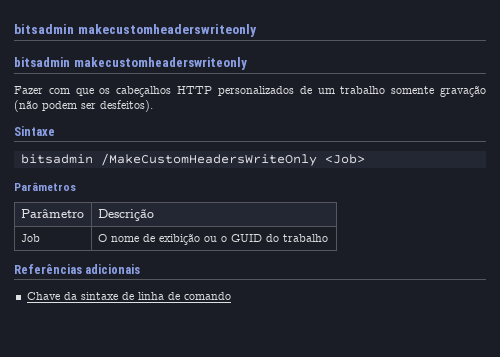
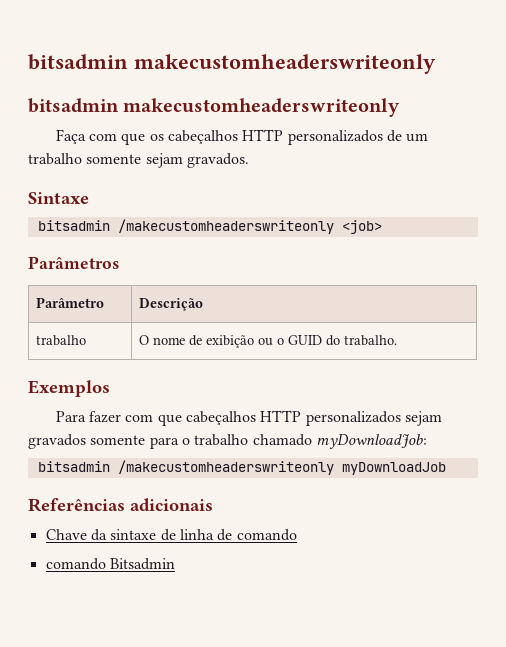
- Fazer com que os cabeçalhos HTTP personalizados de um trabalho somente gravação (não podem ser desfeitos).
+ Faça com que os cabeçalhos HTTP personalizados de um trabalho somente sejam gravados.
- bitsadmin /MakeCustomHeadersWriteOnly <Job>
+ bitsadmin /makecustomheaderswriteonly <job>
- Job | O nome de exibição ou o GUID do trabalho
+ trabalho | O nome de exibição ou o GUID do trabalho.
+ Exemplos
+ Para fazer com que cabeçalhos HTTP personalizados sejam gravados somente para o trabalho chamado myDownloadJob:
+ bitsadmin /makecustomheaderswriteonly myDownloadJob
+ comando Bitsadmin

